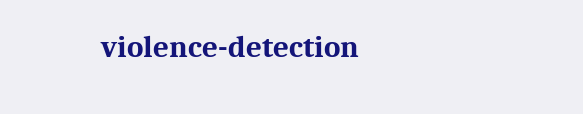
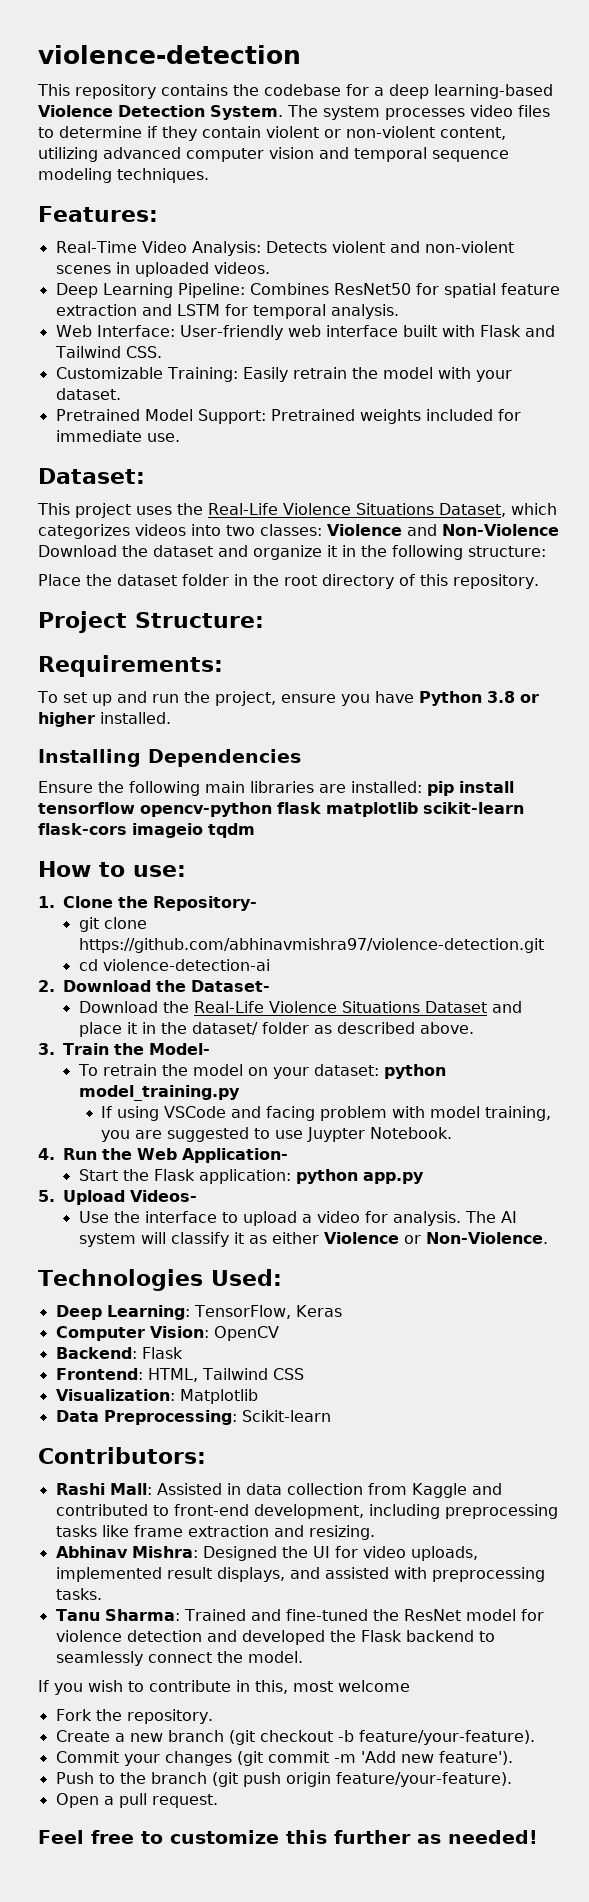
+ This repository contains the codebase for a deep learning-based Violence Detection System. The system processes video files to determine if they contain violent or non-violent content, utilizing advanced computer vision and temporal sequence modeling techniques.
+ Features:
+ Real-Time Video Analysis: Detects violent and non-violent scenes in uploaded videos.
+ Deep Learning Pipeline: Combines ResNet50 for spatial feature extraction and LSTM for temporal analysis.
+ Web Interface: User-friendly web interface built with Flask and Tailwind CSS.
+ Customizable Training: Easily retrain the model with your dataset.
+ Pretrained Model Support: Pretrained weights included for immediate use.
+ Dataset:
+ This project uses the Real-Life Violence Situations Dataset, which categorizes videos into two classes: Violence and Non-Violence Download the dataset and organize it in the following structure:
+ Place the dataset folder in the root directory of this repository.
+ Project Structure:
+ Requirements:
+ To set up and run the project, ensure you have Python 3.8 or higher installed.
+ Installing Dependencies
+ Ensure the following main libraries are installed: pip install tensorflow opencv-python flask matplotlib scikit-learn flask-cors imageio tqdm
+ How to use:
+ 1. Clone the Repository-
+ git clone https://github.com/abhinavmishra97/violence-detection.git
+ cd violence-detection-ai
+ 2. Download the Dataset-
+ Download the Real-Life Violence Situations Dataset and place it in the dataset/ folder as described above.
+ 3. Train the Model-
+ To retrain the model on your dataset: python model_training.py
+ If using VSCode and facing problem with model training, you are suggested to use Juypter Notebook.
+ 4. Run the Web Application-
+ Start the Flask application: python app.py
+ 5. Upload Videos-
+ Use the interface to upload a video for analysis. The AI system will classify it as either Violence or Non-Violence.
+ Technologies Used:
+ Deep Learning: TensorFlow, Keras
+ Computer Vision: OpenCV
+ Backend: Flask
+ Frontend: HTML, Tailwind CSS
+ Visualization: Matplotlib
+ Data Preprocessing: Scikit-learn
+ Contributors:
+ Rashi Mall: Assisted in data collection from Kaggle and contributed to front-end development, including preprocessing tasks like frame extraction and resizing.
+ Abhinav Mishra: Designed the UI for video uploads, implemented result displays, and assisted with preprocessing tasks.
+ Tanu Sharma: Trained and fine-tuned the ResNet model for violence detection and developed the Flask backend to seamlessly connect the model.
+ If you wish to contribute in this, most welcome
+ Fork the repository.
+ Create a new branch (git checkout -b feature/your-feature).
+ Commit your changes (git commit -m 'Add new feature').
+ Push to the branch (git push origin feature/your-feature).
+ Open a pull request.
+ Feel free to customize this further as needed!

